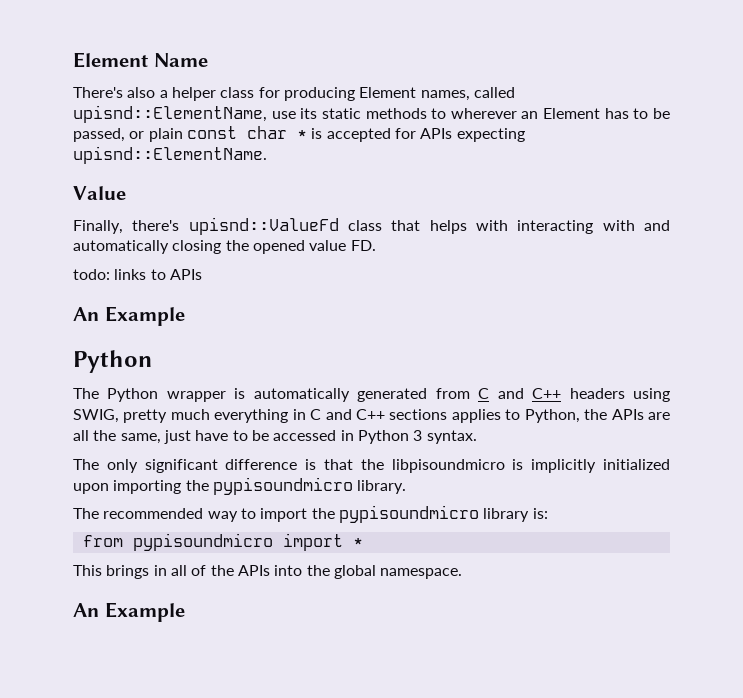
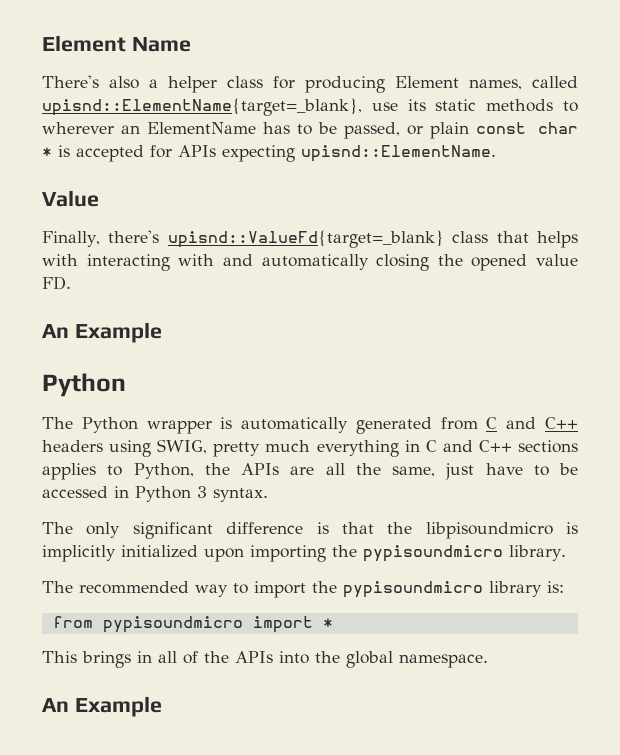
- There's also a helper class for producing Element names, called upisnd::ElementName, use its static methods to wherever an Element has to be passed, or plain const char * is accepted for APIs expecting upisnd::ElementName.
+ There's also a helper class for producing Element names, called upisnd::ElementName{target=_blank}, use its static methods to wherever an ElementName has to be passed, or plain const char * is accepted for APIs expecting upisnd::ElementName.
- Finally, there's upisnd::ValueFd class that helps with interacting with and automatically closing the opened value FD.
+ Finally, there's upisnd::ValueFd{target=_blank} class that helps with interacting with and automatically closing the opened value FD.
- todo: links to APIs

